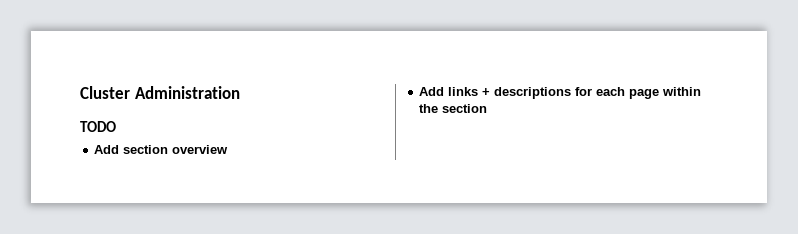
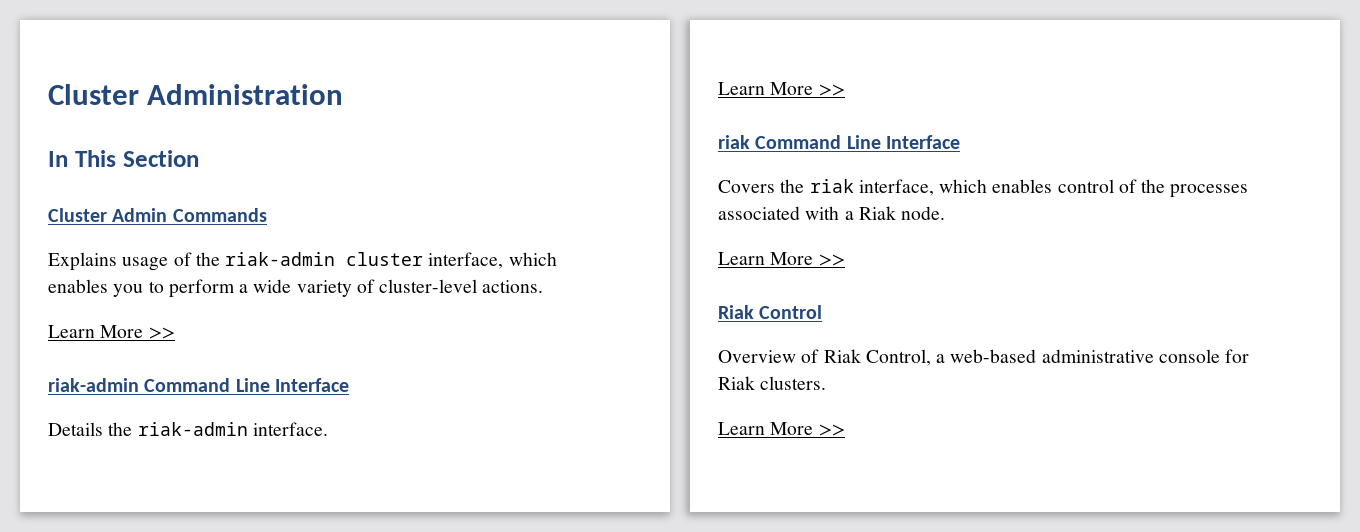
- TODO
- Add section overview
- Add links + descriptions for each page within the section
+ In This Section
+ Cluster Admin Commands
+ Explains usage of the riak-admin cluster interface, which enables you to perform a wide variety of cluster-level actions.
+ Learn More >>
+ riak-admin Command Line Interface
+ Details the riak-admin interface.
+ Learn More >>
+ riak Command Line Interface
+ Covers the riak interface, which enables control of the processes associated with a Riak node.
+ Learn More >>
+ Riak Control
+ Overview of Riak Control, a web-based administrative console for Riak clusters.
+ Learn More >>

